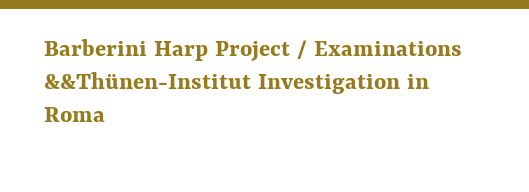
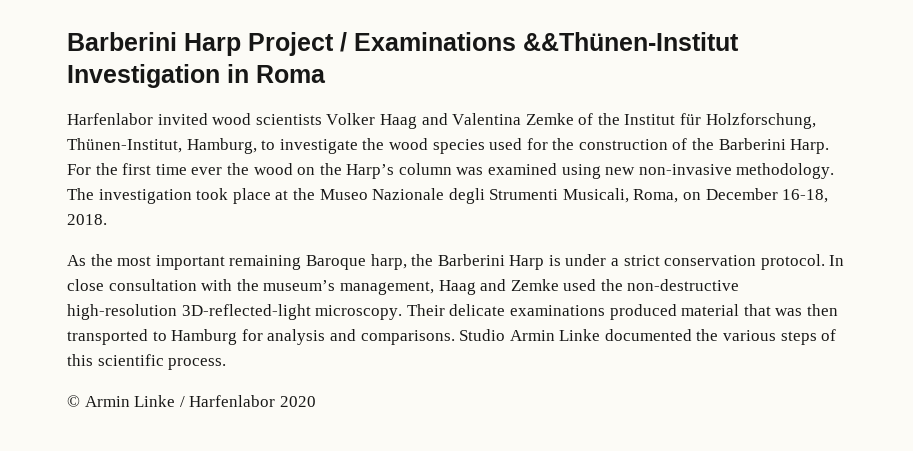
+ Harfenlabor invited wood scientists Volker Haag and Valentina Zemke of the Institut für Holzforschung, Thünen-Institut, Hamburg, to investigate the wood species used for the construction of the Barberini Harp. For the first time ever the wood on the Harp’s column was examined using new non-invasive methodology. The investigation took place at the Museo Nazionale degli Strumenti Musicali, Roma, on December 16-18, 2018.
+ As the most important remaining Baroque harp, the Barberini Harp is under a strict conservation protocol. In close consultation with the museum’s management, Haag and Zemke used the non-destructive high-resolution 3D-reflected-light microscopy. Their delicate examinations produced material that was then transported to Hamburg for analysis and comparisons. Studio Armin Linke documented the various steps of this scientific process.
+ © Armin Linke / Harfenlabor 2020

